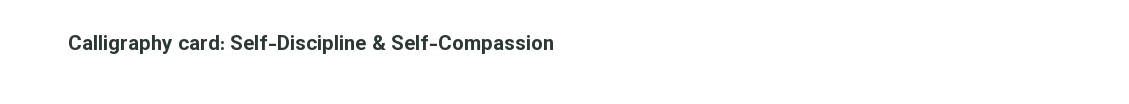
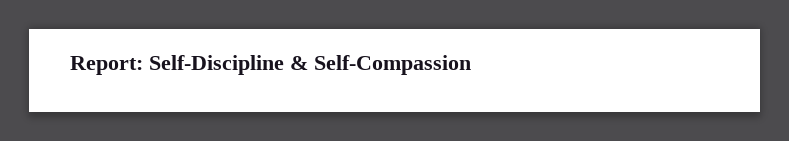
- Calligraphy card: Self-Discipline & Self-Compassion
+ Report: Self-Discipline & Self-Compassion

